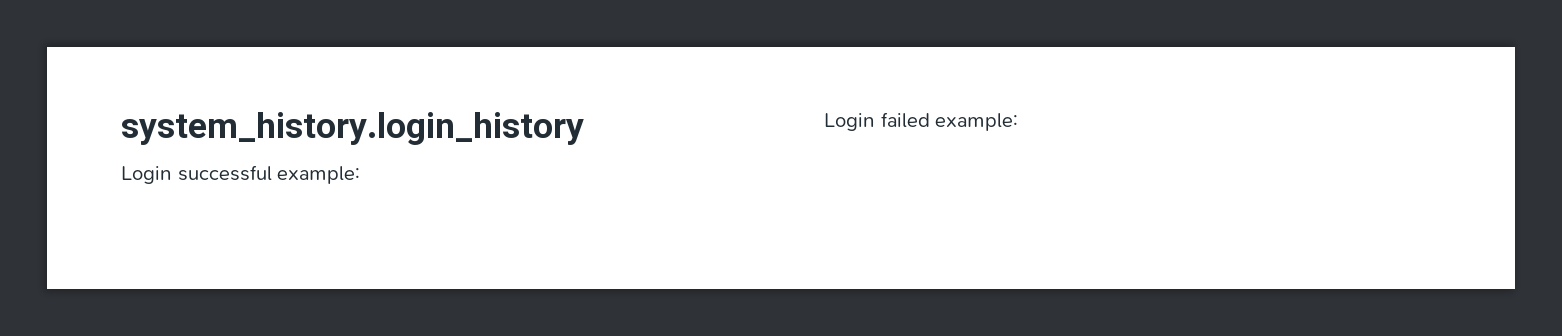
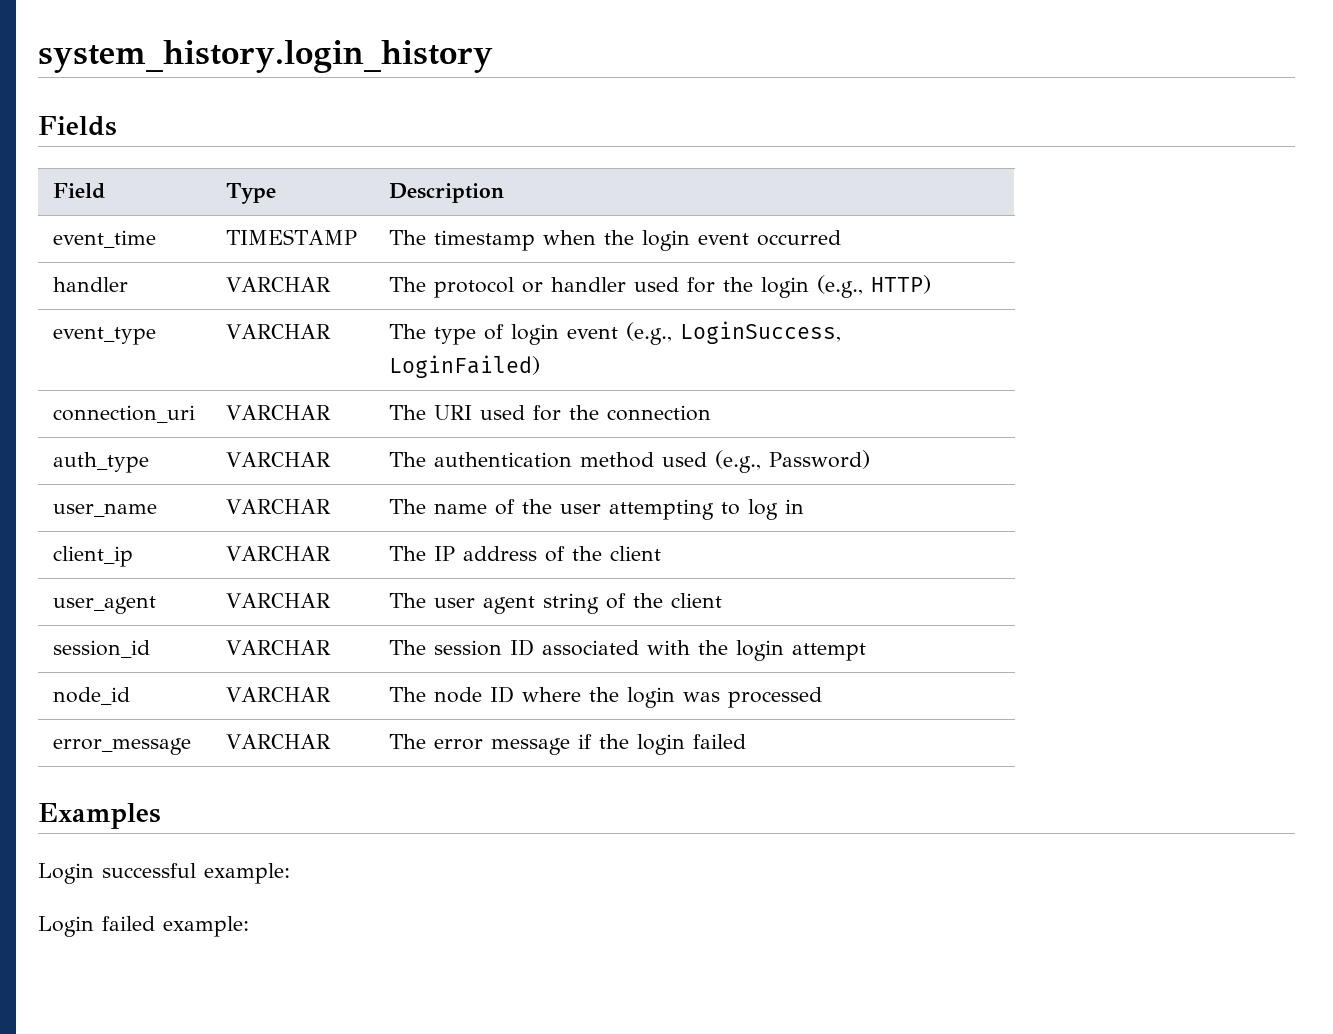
+ Fields
+ Field | Type | Description
+ event_time | TIMESTAMP | The timestamp when the login event occurred
+ handler | VARCHAR | The protocol or handler used for the login (e.g., HTTP)
+ event_type | VARCHAR | The type of login event (e.g., LoginSuccess, LoginFailed)
+ connection_uri | VARCHAR | The URI used for the connection
+ auth_type | VARCHAR | The authentication method used (e.g., Password)
+ user_name | VARCHAR | The name of the user attempting to log in
+ client_ip | VARCHAR | The IP address of the client
+ user_agent | VARCHAR | The user agent string of the client
+ session_id | VARCHAR | The session ID associated with the login attempt
+ node_id | VARCHAR | The node ID where the login was processed
+ error_message | VARCHAR | The error message if the login failed
+ Examples

